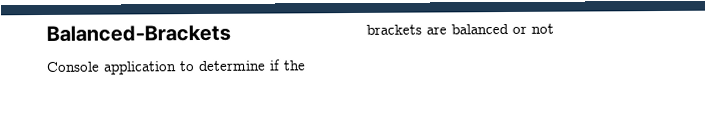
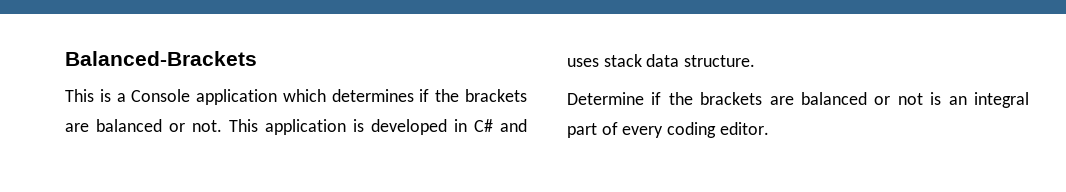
- Console application to determine if the brackets are balanced or not
+ This is a Console application which determines if the brackets are balanced or not. This application is developed in C# and uses stack data structure.
+ Determine if the brackets are balanced or not is an integral part of every coding editor.

